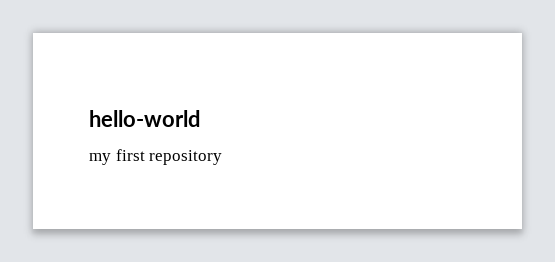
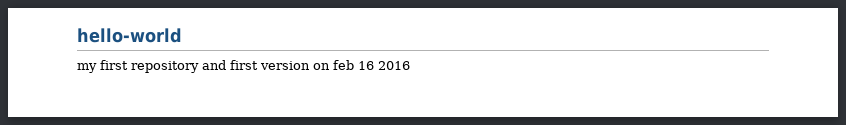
- my first repository
+ my first repository and first version on feb 16 2016

